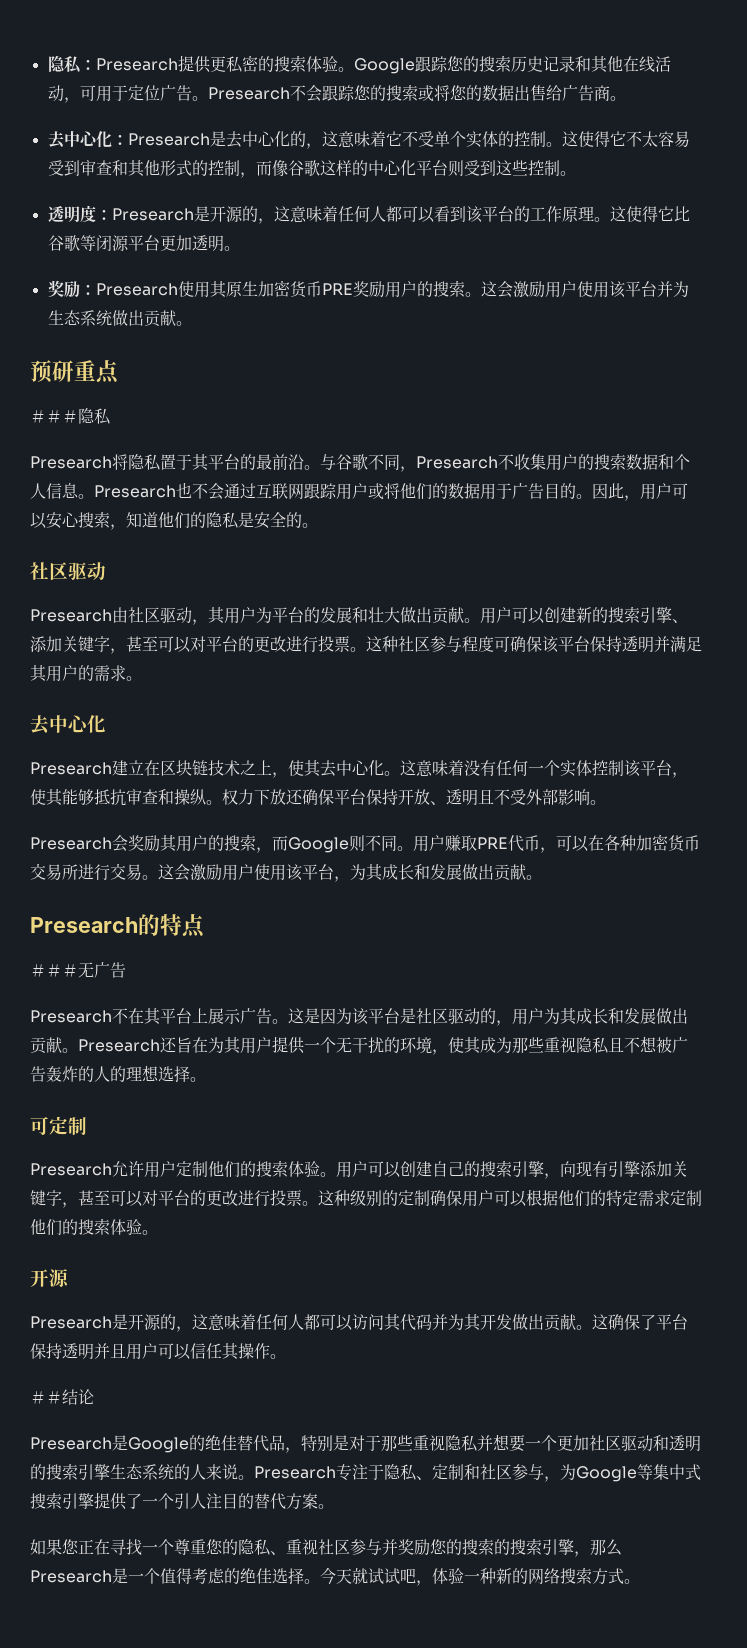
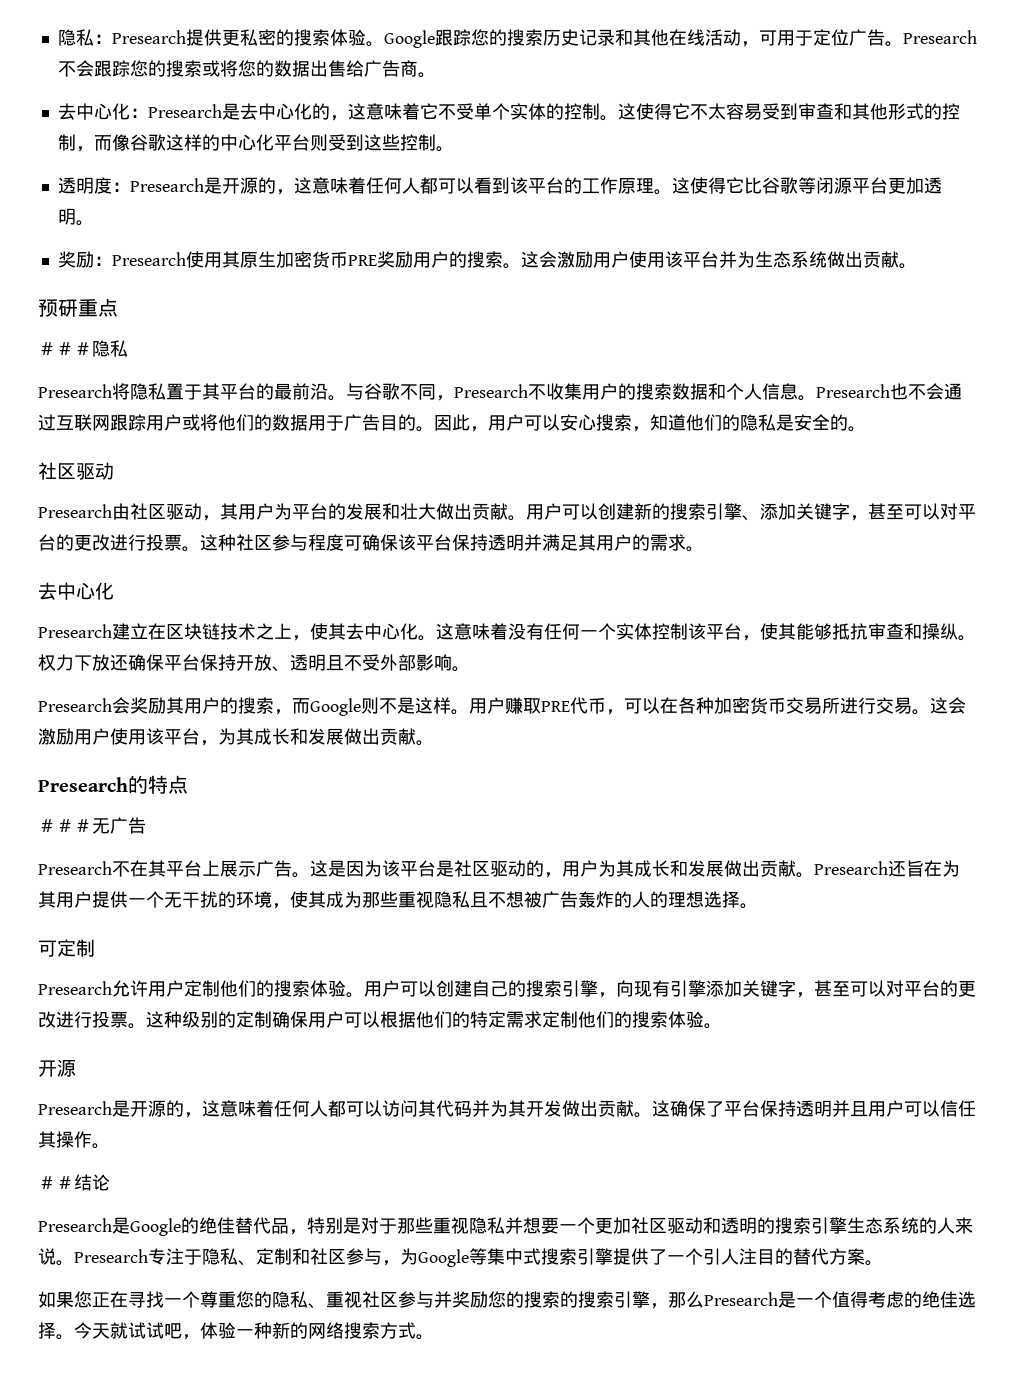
- Presearch会奖励其用户的搜索，而Google则不同。
+ Presearch会奖励其用户的搜索，而Google则不是这样。

